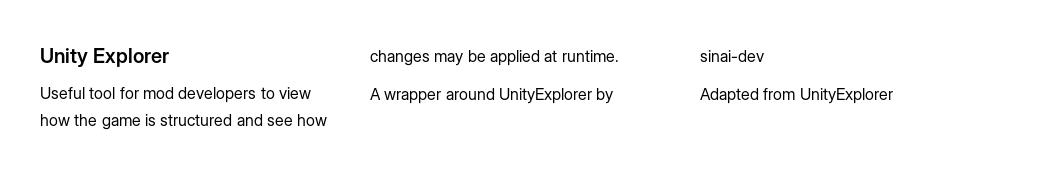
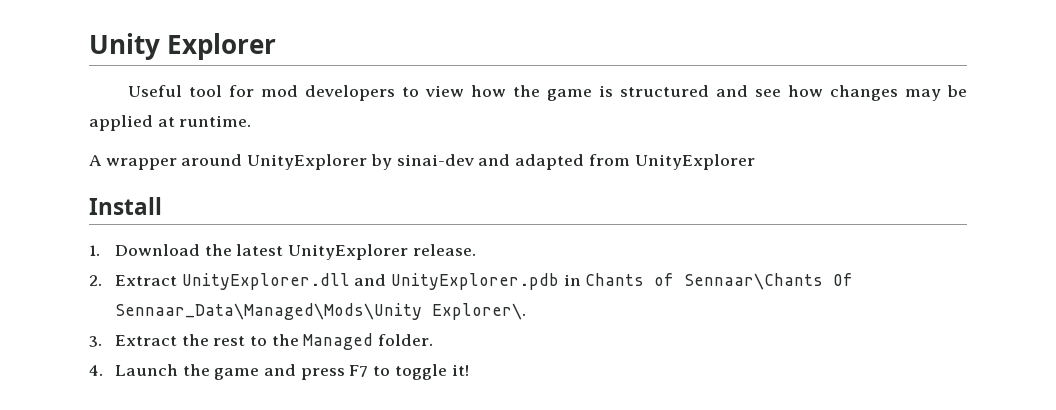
- A wrapper around UnityExplorer by sinai-dev
- Adapted from UnityExplorer
+ A wrapper around UnityExplorer by sinai-dev and adapted from UnityExplorer
+ Install
+ 1. Download the latest UnityExplorer release.
+ 2. Extract UnityExplorer.dll and UnityExplorer.pdb in Chants of Sennaar\Chants Of Sennaar_Data\Managed\Mods\Unity Explorer\.
+ 3. Extract the rest to the Managed folder.
+ 4. Launch the game and press F7 to toggle it!

